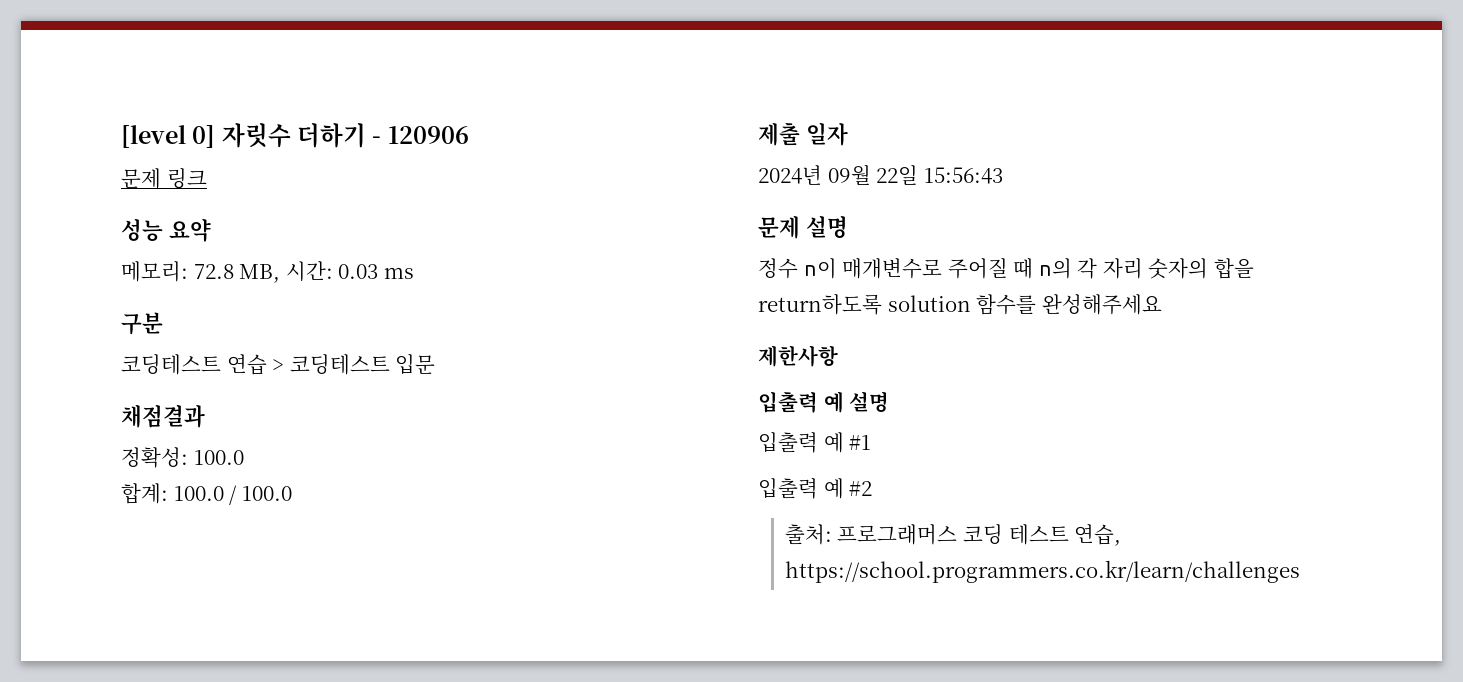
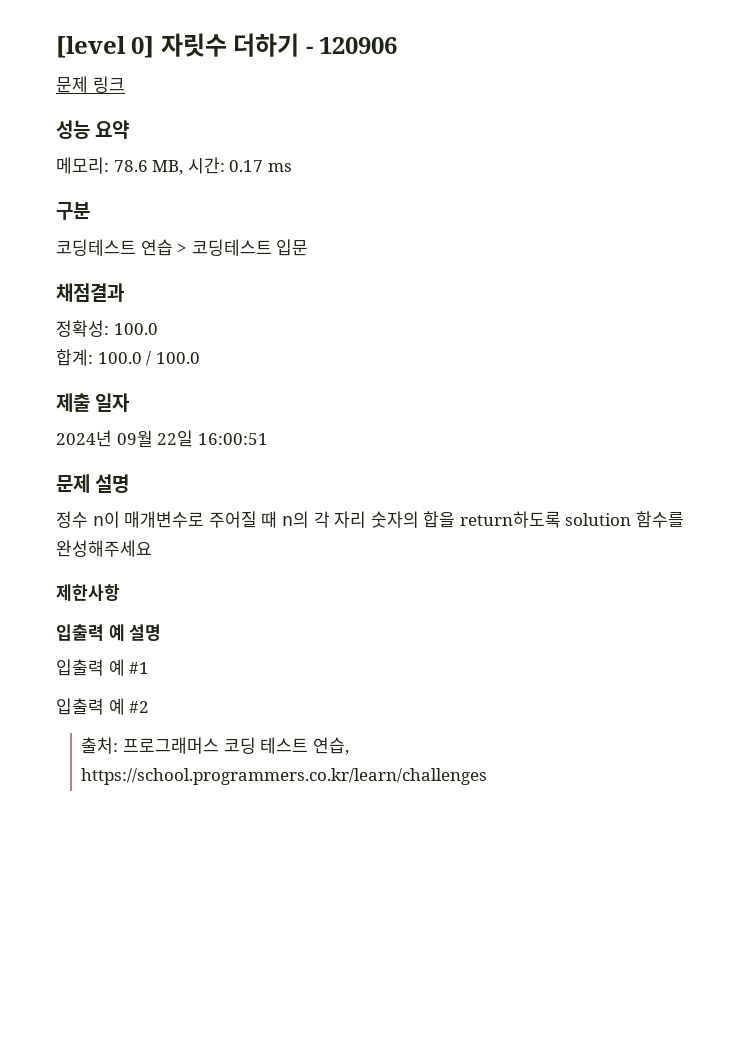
- 메모리: 72.8 MB, 시간: 0.03 ms
+ 메모리: 78.6 MB, 시간: 0.17 ms
- 2024년 09월 22일 15:56:43
+ 2024년 09월 22일 16:00:51

